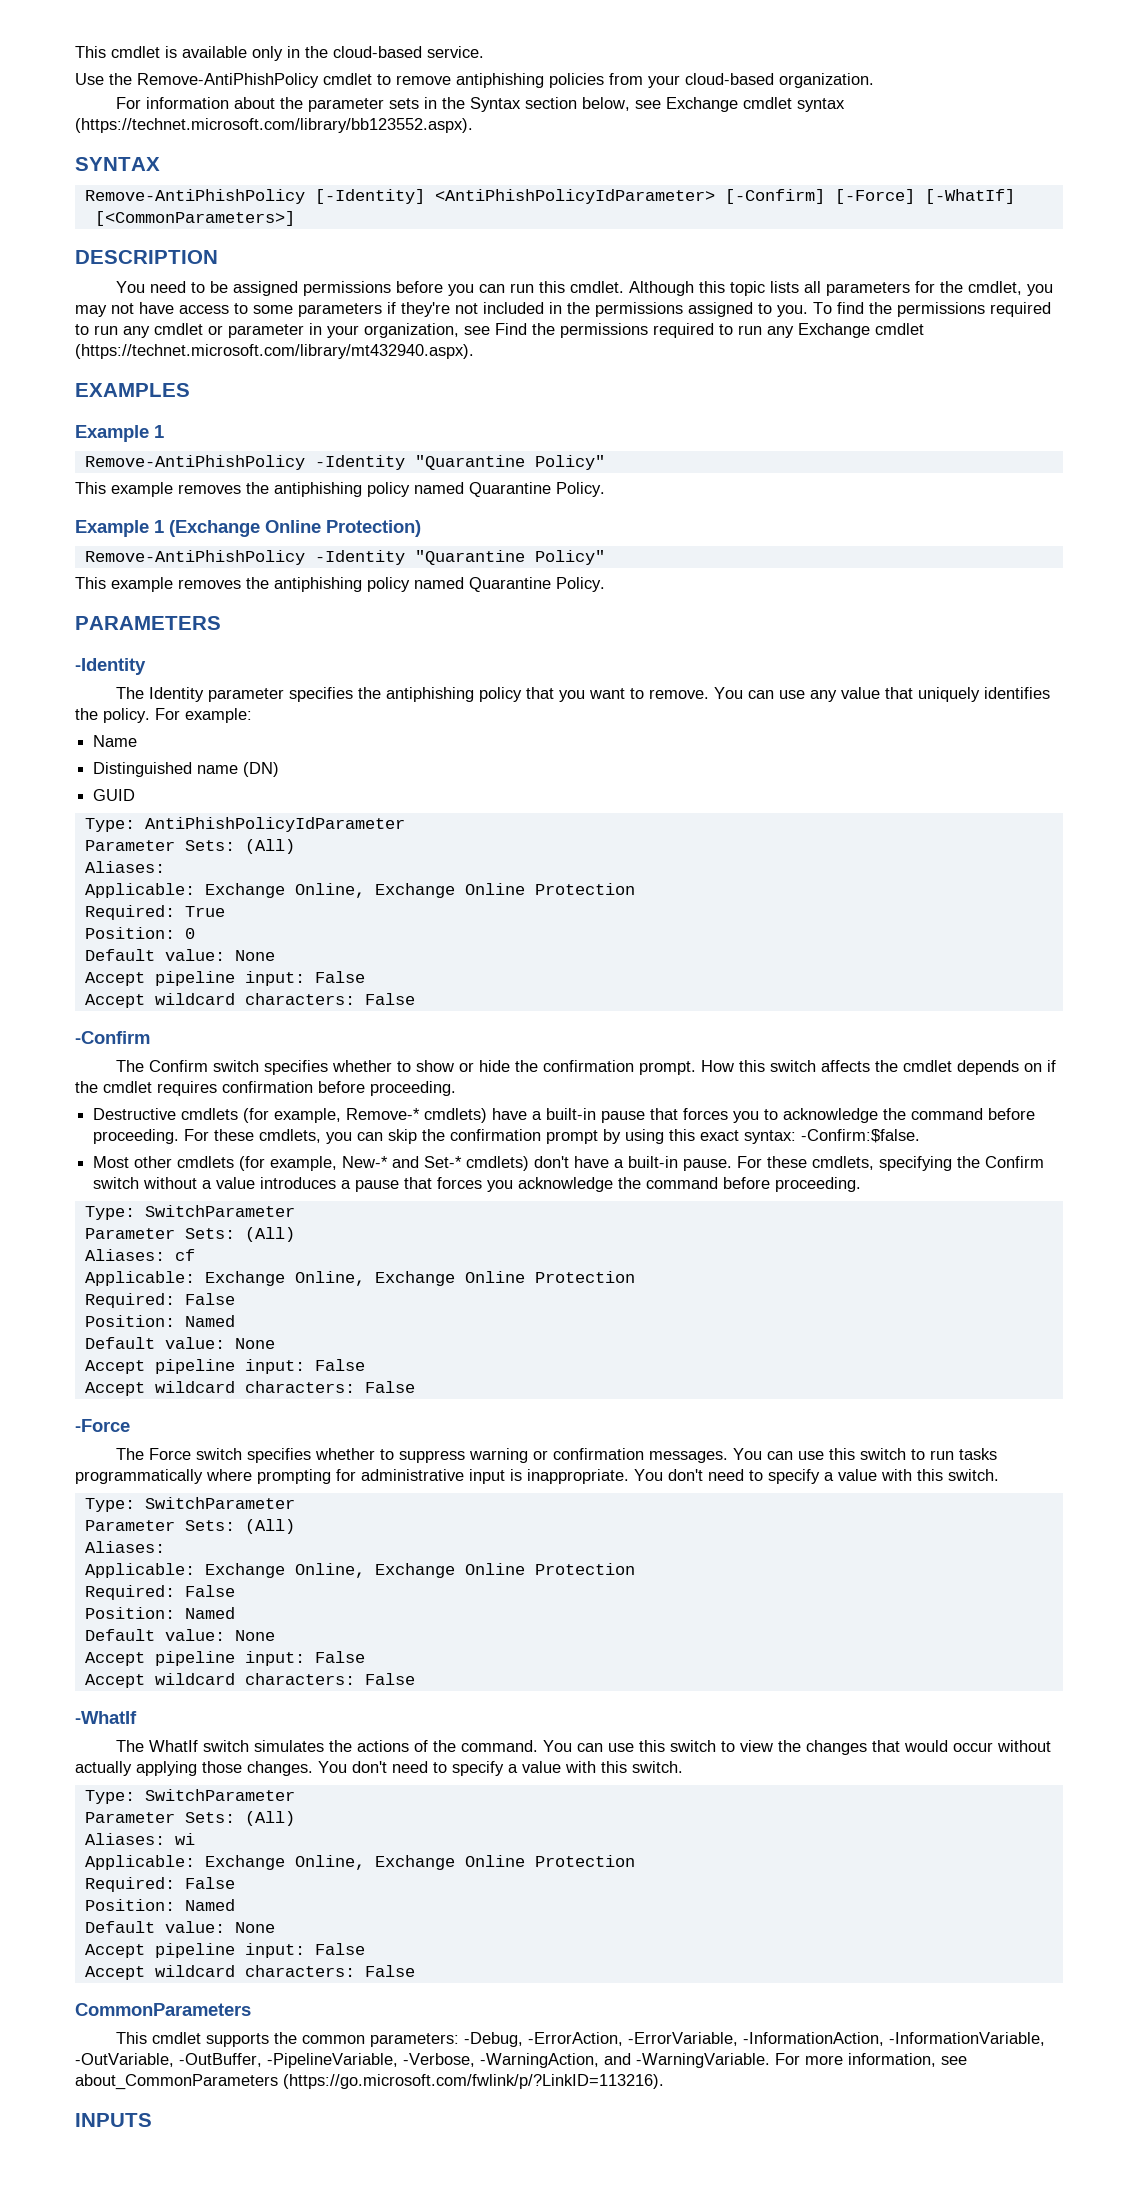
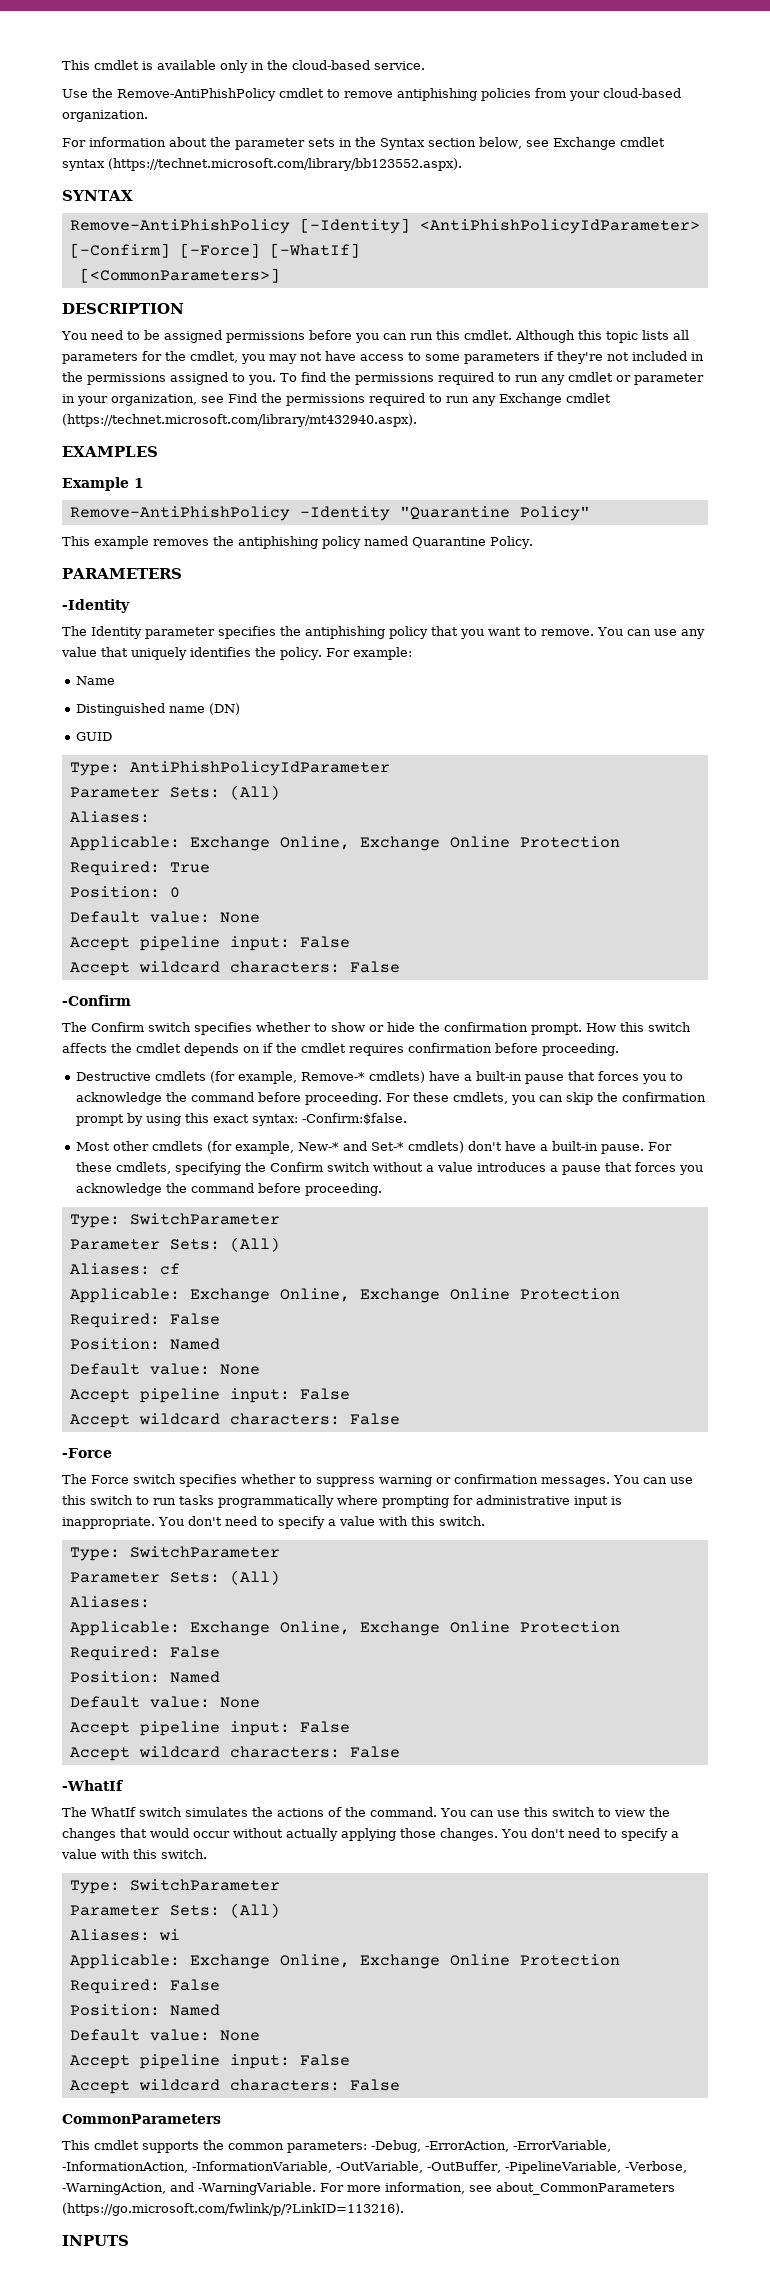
- Example 1 (Exchange Online Protection)
- Remove-AntiPhishPolicy -Identity "Quarantine Policy"
- This example removes the antiphishing policy named Quarantine Policy.

